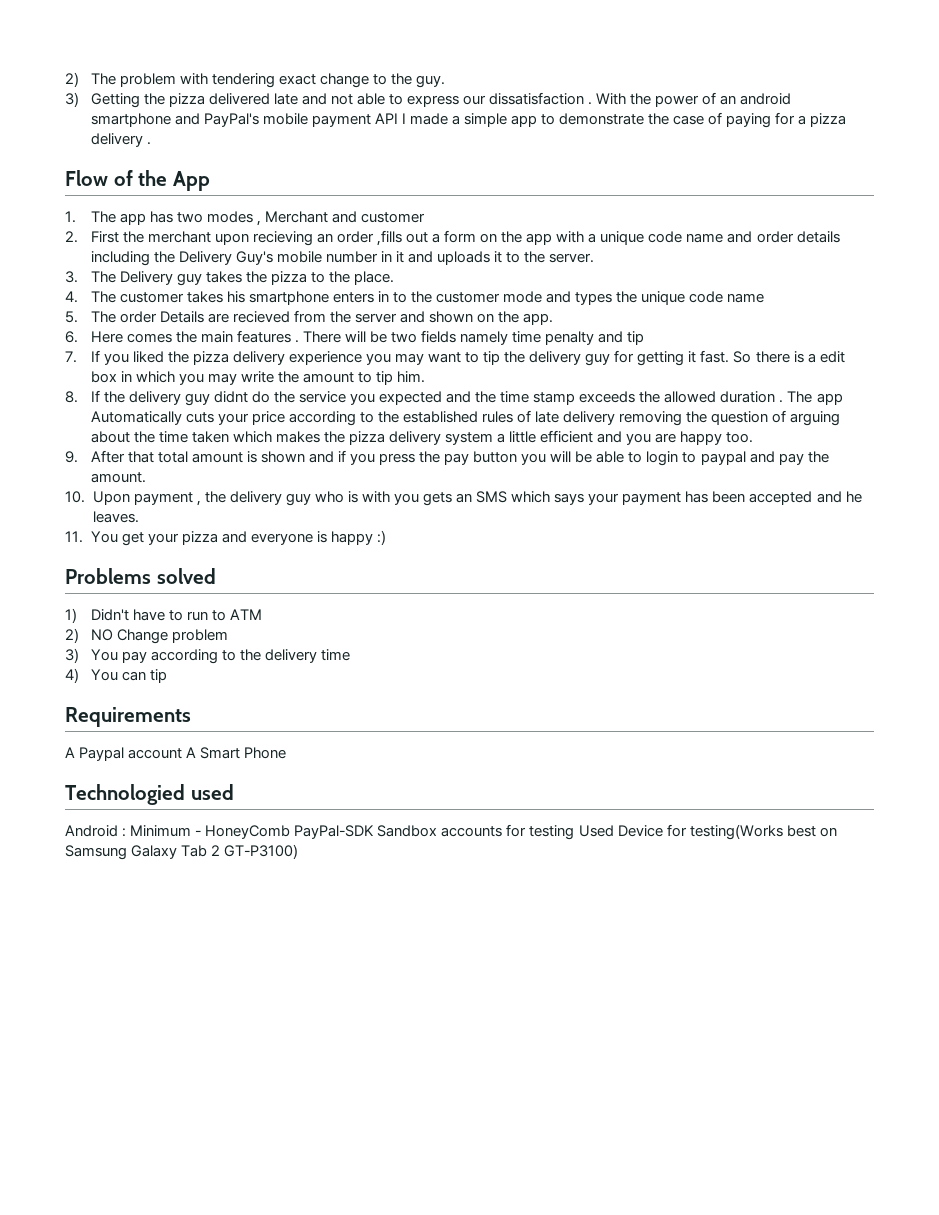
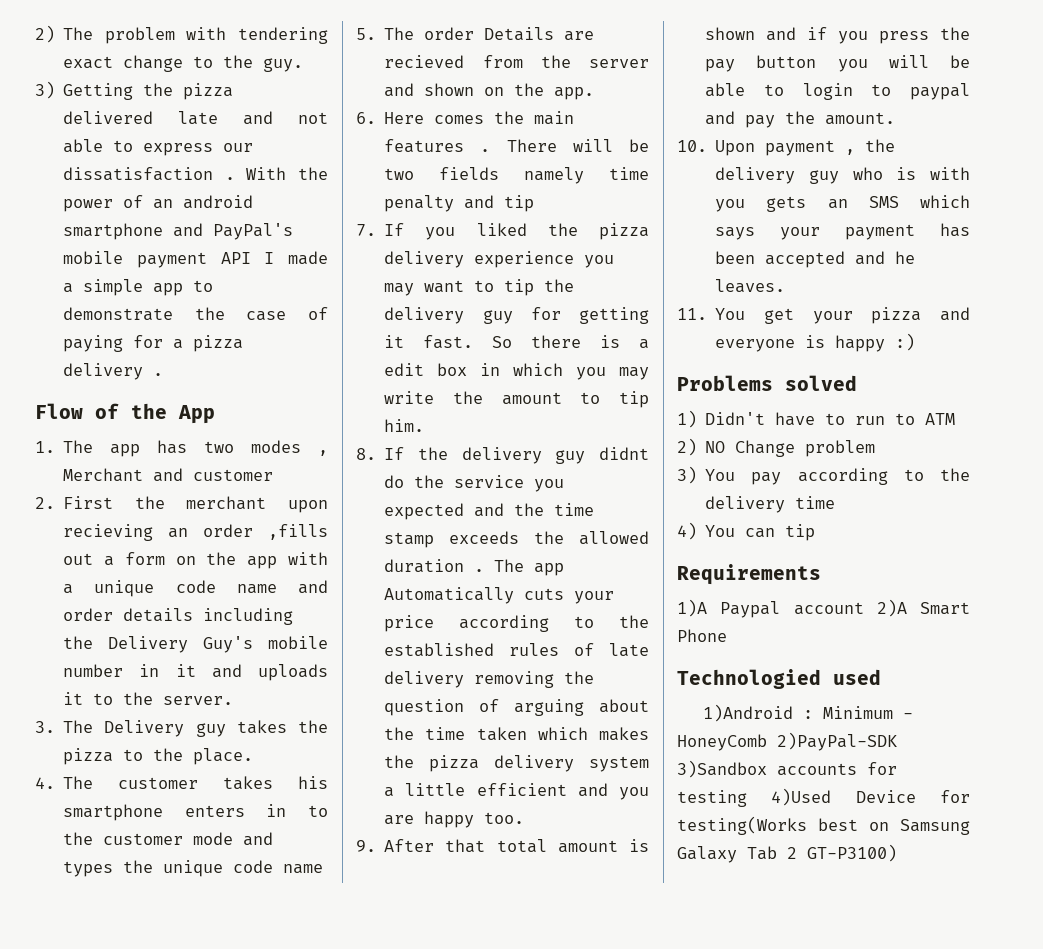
- A Paypal account A Smart Phone
+ 1)A Paypal account 2)A Smart Phone
- Android : Minimum - HoneyComb PayPal-SDK Sandbox accounts for testing Used Device for testing(Works best on Samsung Galaxy Tab 2 GT-P3100)
+ 1)Android : Minimum - HoneyComb 2)PayPal-SDK 3)Sandbox accounts for testing 4)Used Device for testing(Works best on Samsung Galaxy Tab 2 GT-P3100)

